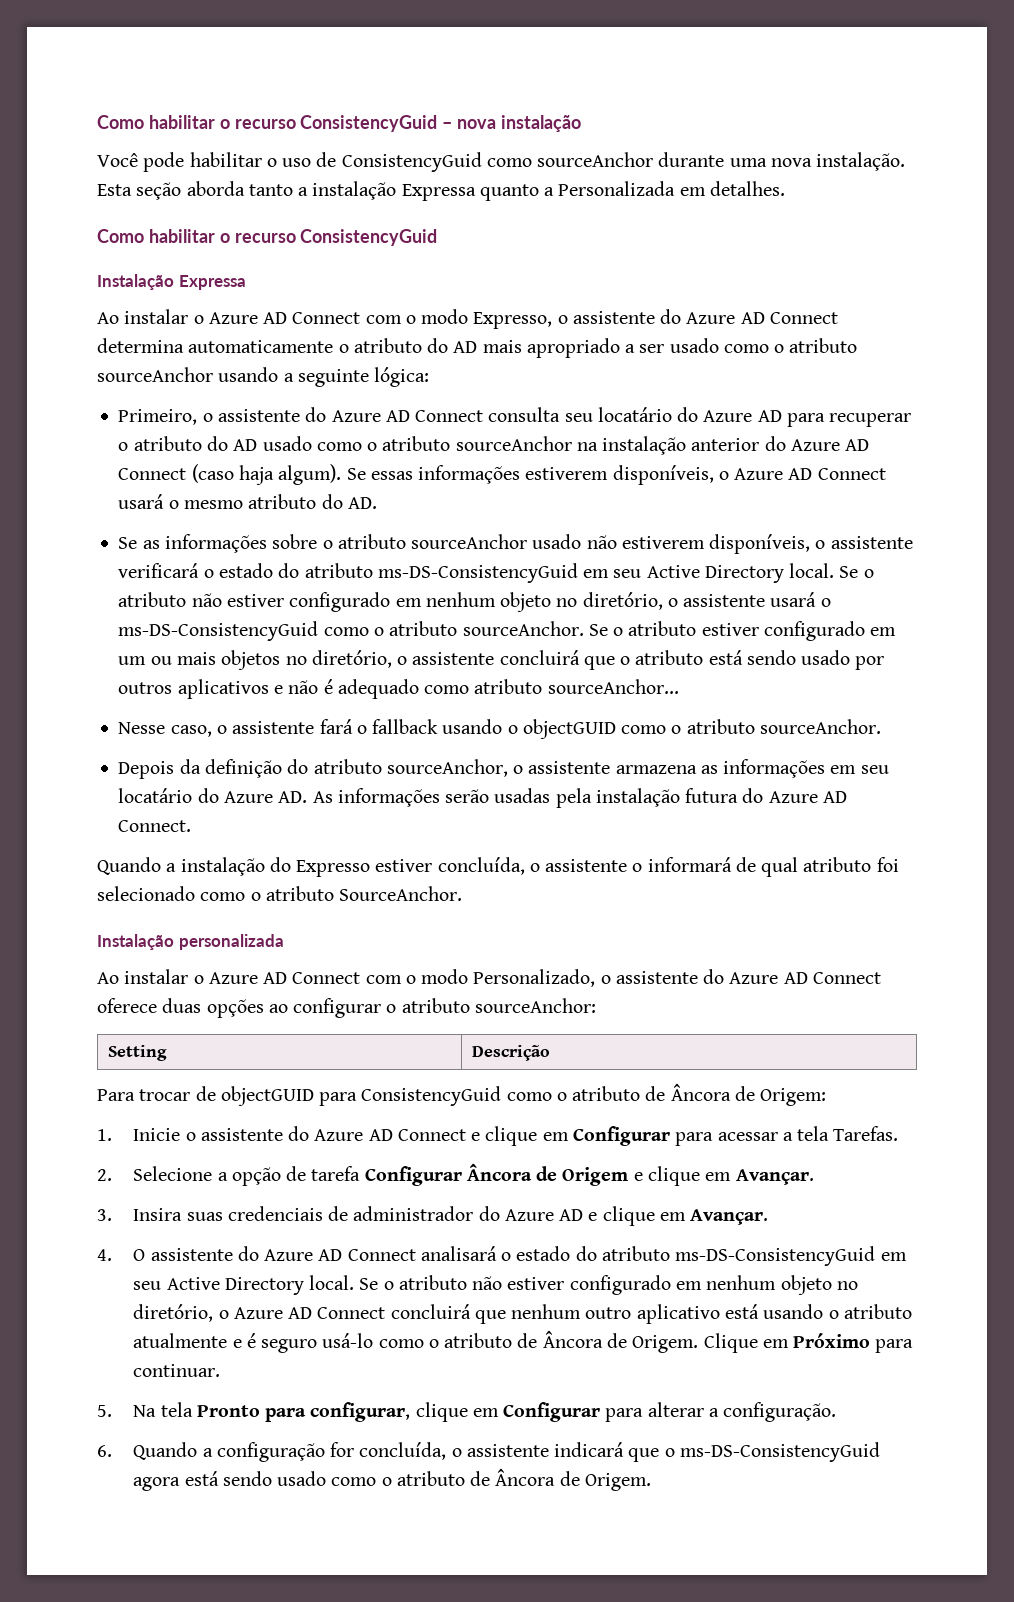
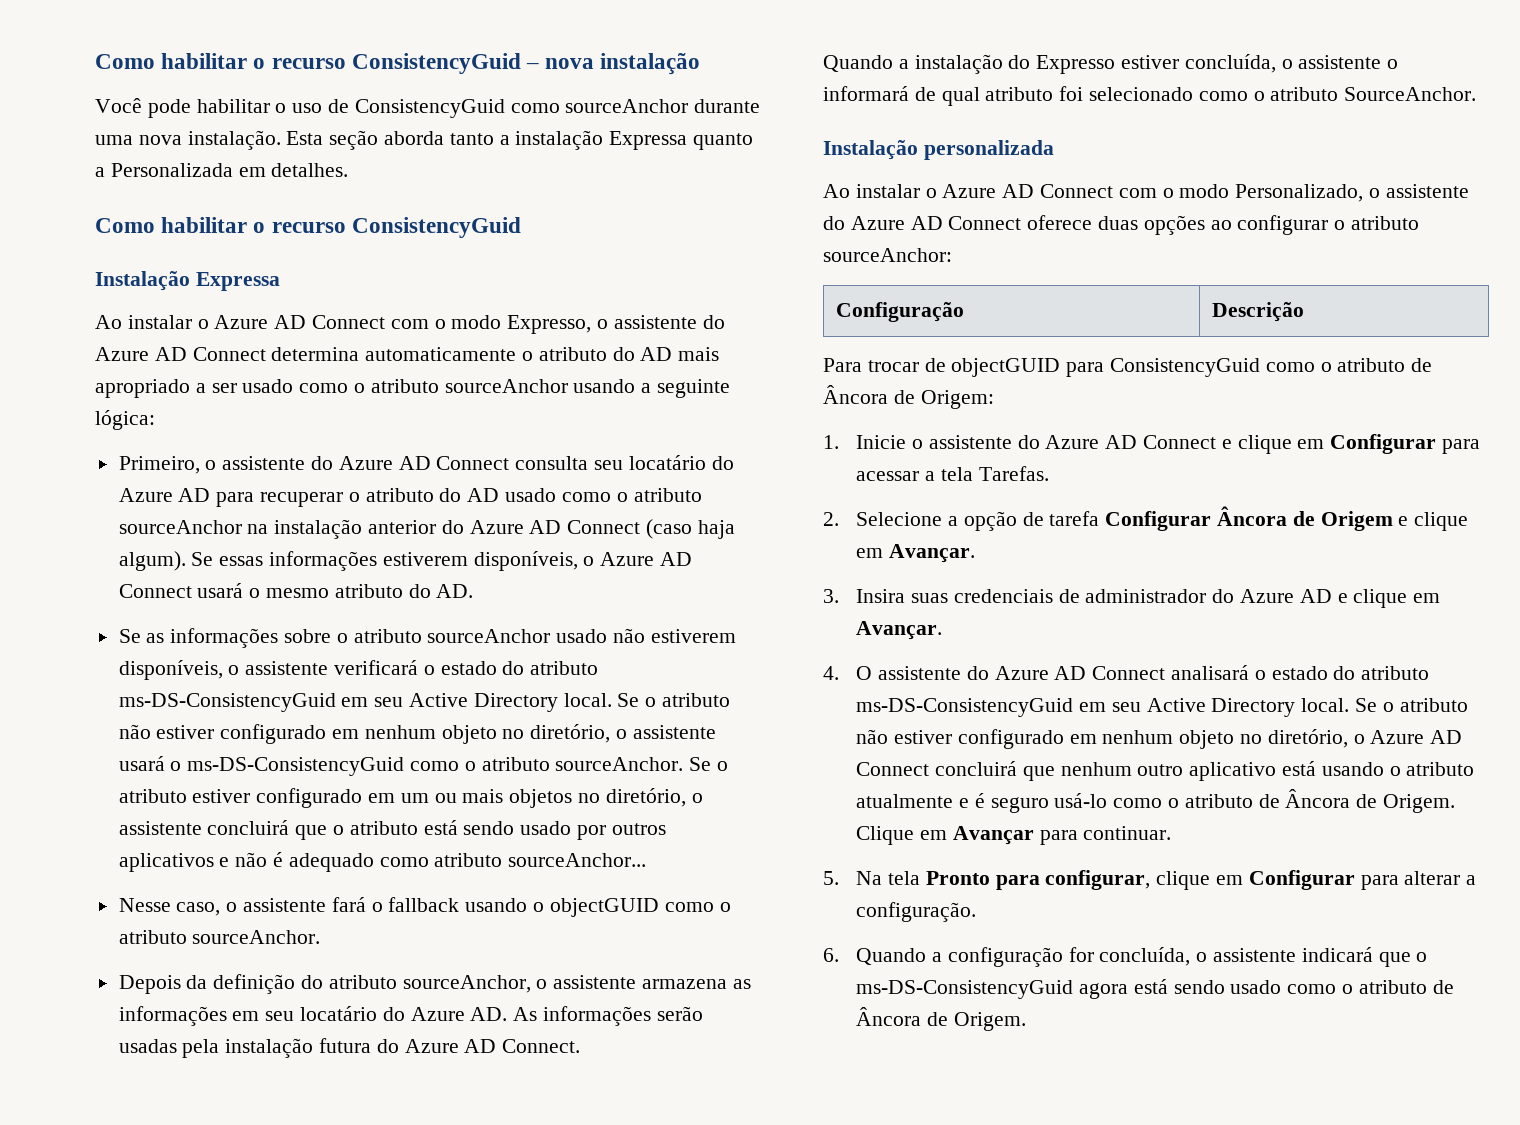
- Setting | Descrição
+ Configuração | Descrição
- Clique em Próximo para continuar.
+ Clique em Avançar para continuar.

